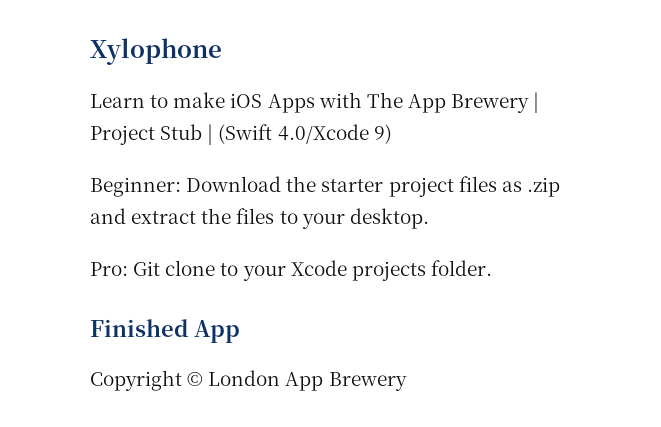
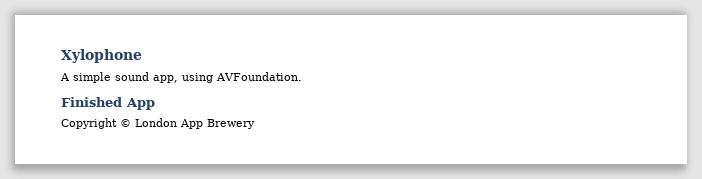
- Learn to make iOS Apps with The App Brewery | Project Stub | (Swift 4.0/Xcode 9)
- Beginner: Download the starter project files as .zip and extract the files to your desktop.
- Pro: Git clone to your Xcode projects folder.
+ A simple sound app, using AVFoundation.

